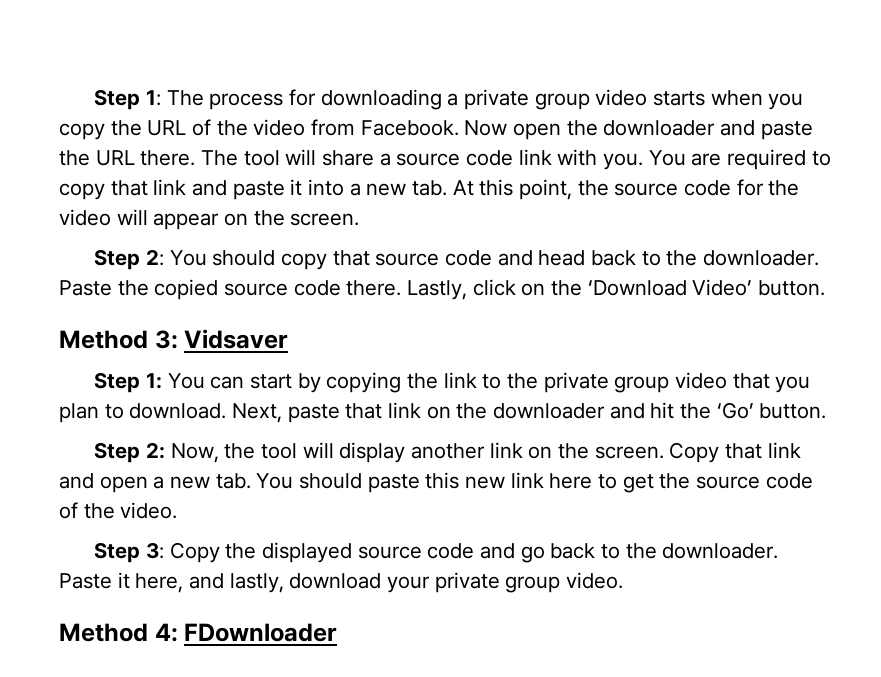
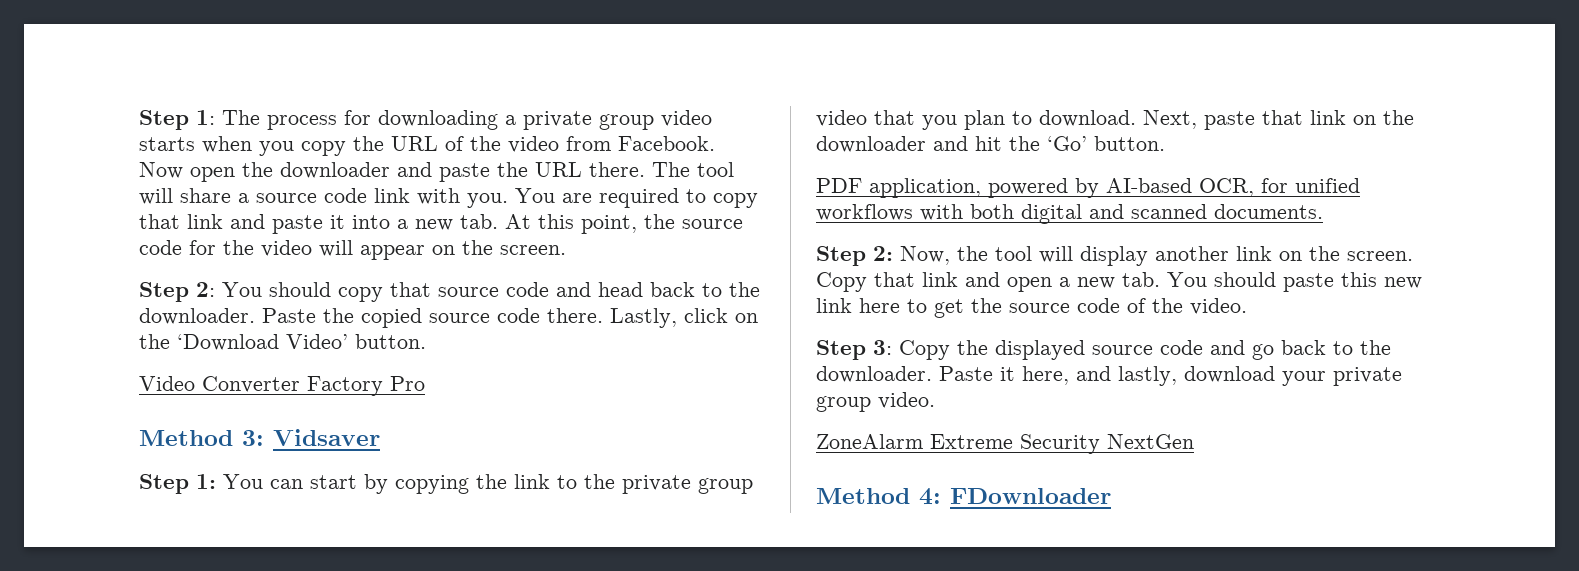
+ Video Converter Factory Pro
+ PDF application, powered by AI-based OCR, for unified workflows with both digital and scanned documents.
+ ZoneAlarm Extreme Security NextGen

